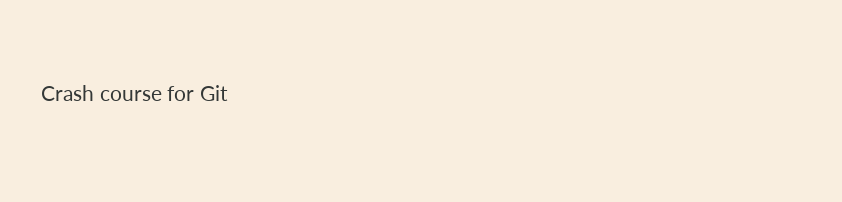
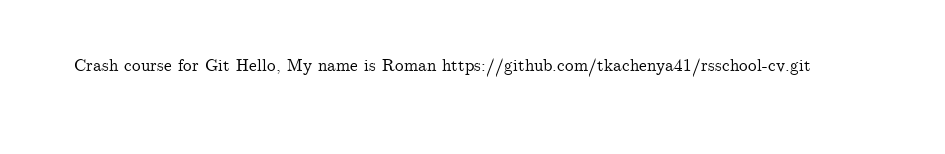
- Crash course for Git
+ Crash course for Git Hello, My name is Roman https://github.com/tkachenya41/rsschool-cv.git

